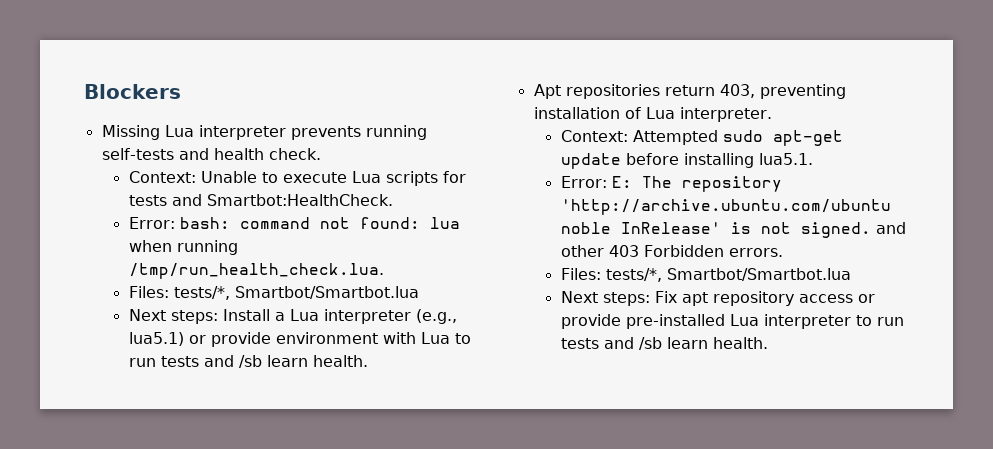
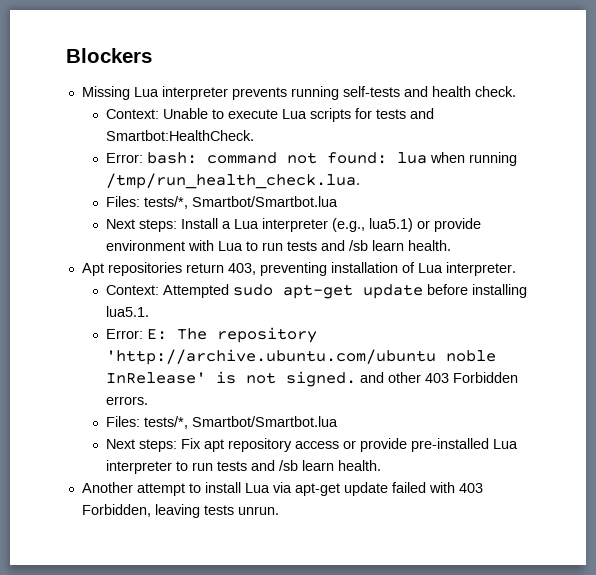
+ Another attempt to install Lua via apt-get update failed with 403 Forbidden, leaving tests unrun.

